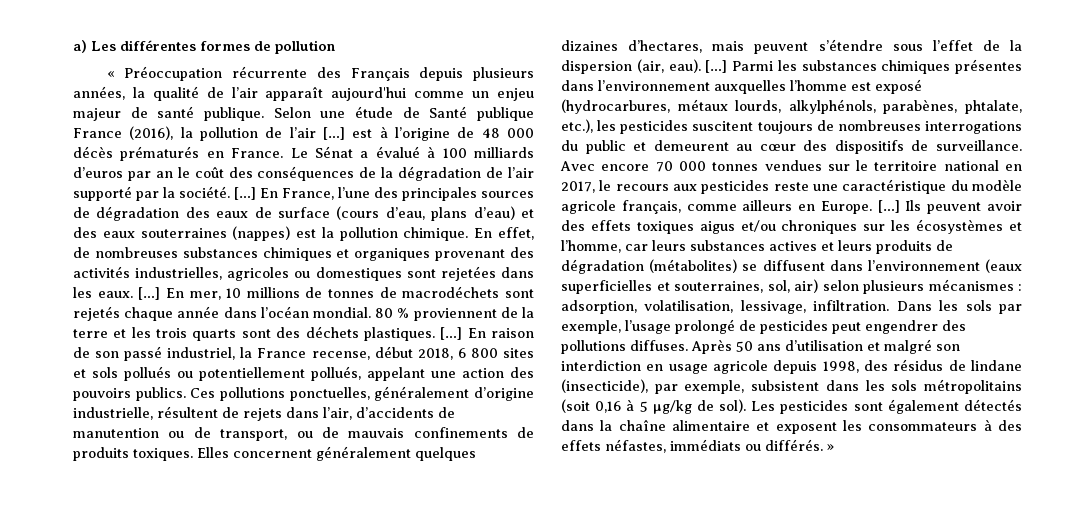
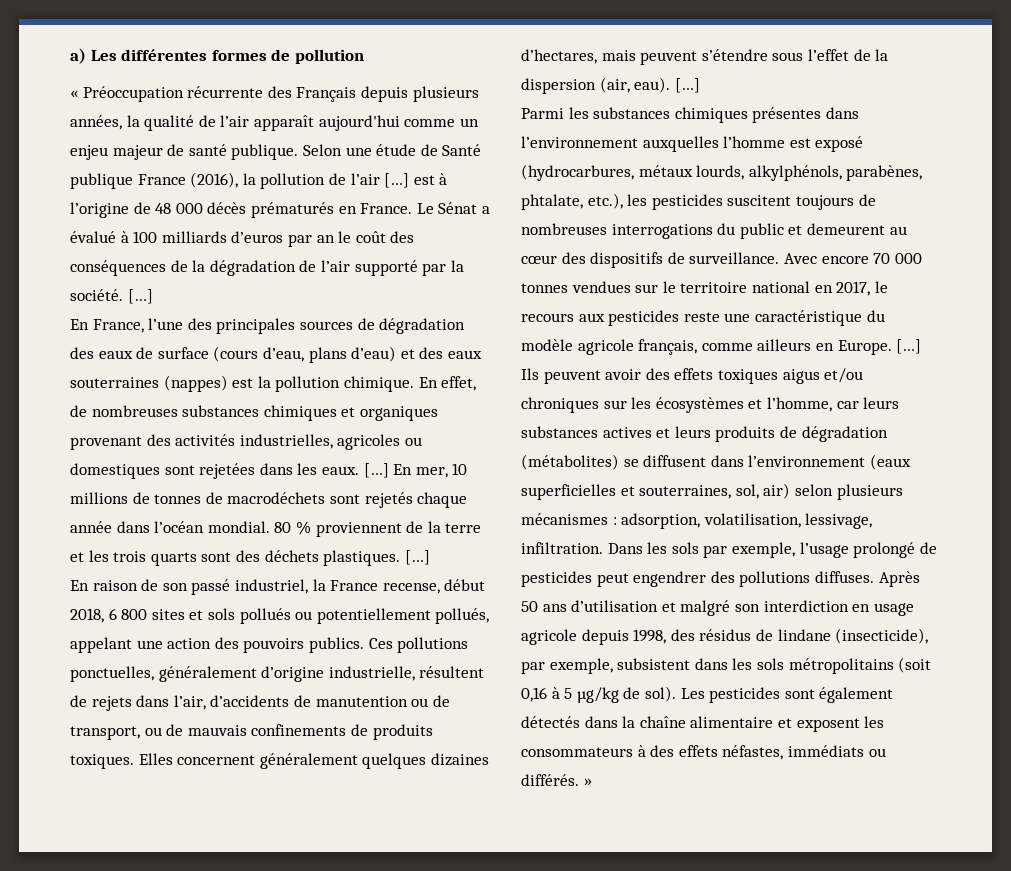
- Le Sénat a évalué à 100 milliards d’euros par an le coût des conséquences de la dégradation de l’air supporté par la société. […] En France, l’une des principales sources de dégradation des eaux de surface (cours d’eau, plans d’eau) et des eaux souterraines (nappes) est la pollution chimique.
+ Le Sénat a évalué à 100 milliards d’euros par an le coût des conséquences de la dégradation de l’air supporté par la société. […]
+ En France, l’une des principales sources de dégradation des eaux de surface (cours d’eau, plans d’eau) et des eaux souterraines (nappes) est la pollution chimique.
- 80 % proviennent de la terre et les trois quarts sont des déchets plastiques. […] En raison de son passé industriel, la France recense, début 2018, 6 800 sites et sols pollués ou potentiellement pollués, appelant une action des pouvoirs publics.
+ 80 % proviennent de la terre et les trois quarts sont des déchets plastiques. […]
+ En raison de son passé industriel, la France recense, début 2018, 6 800 sites et sols pollués ou potentiellement pollués, appelant une action des pouvoirs publics.
- Elles concernent généralement quelques dizaines d’hectares, mais peuvent s’étendre sous l’effet de la dispersion (air, eau). […] Parmi les substances chimiques présentes dans l’environnement auxquelles l’homme est exposé (hydrocarbures, métaux lourds, alkylphénols, parabènes, phtalate, etc.), les pesticides suscitent toujours de nombreuses interrogations du public et demeurent au cœur des dispositifs de surveillance.
+ Elles concernent généralement quelques dizaines d’hectares, mais peuvent s’étendre sous l’effet de la dispersion (air, eau). […]
+ Parmi les substances chimiques présentes dans l’environnement auxquelles l’homme est exposé (hydrocarbures, métaux lourds, alkylphénols, parabènes, phtalate, etc.), les pesticides suscitent toujours de nombreuses interrogations du public et demeurent au cœur des dispositifs de surveillance.

